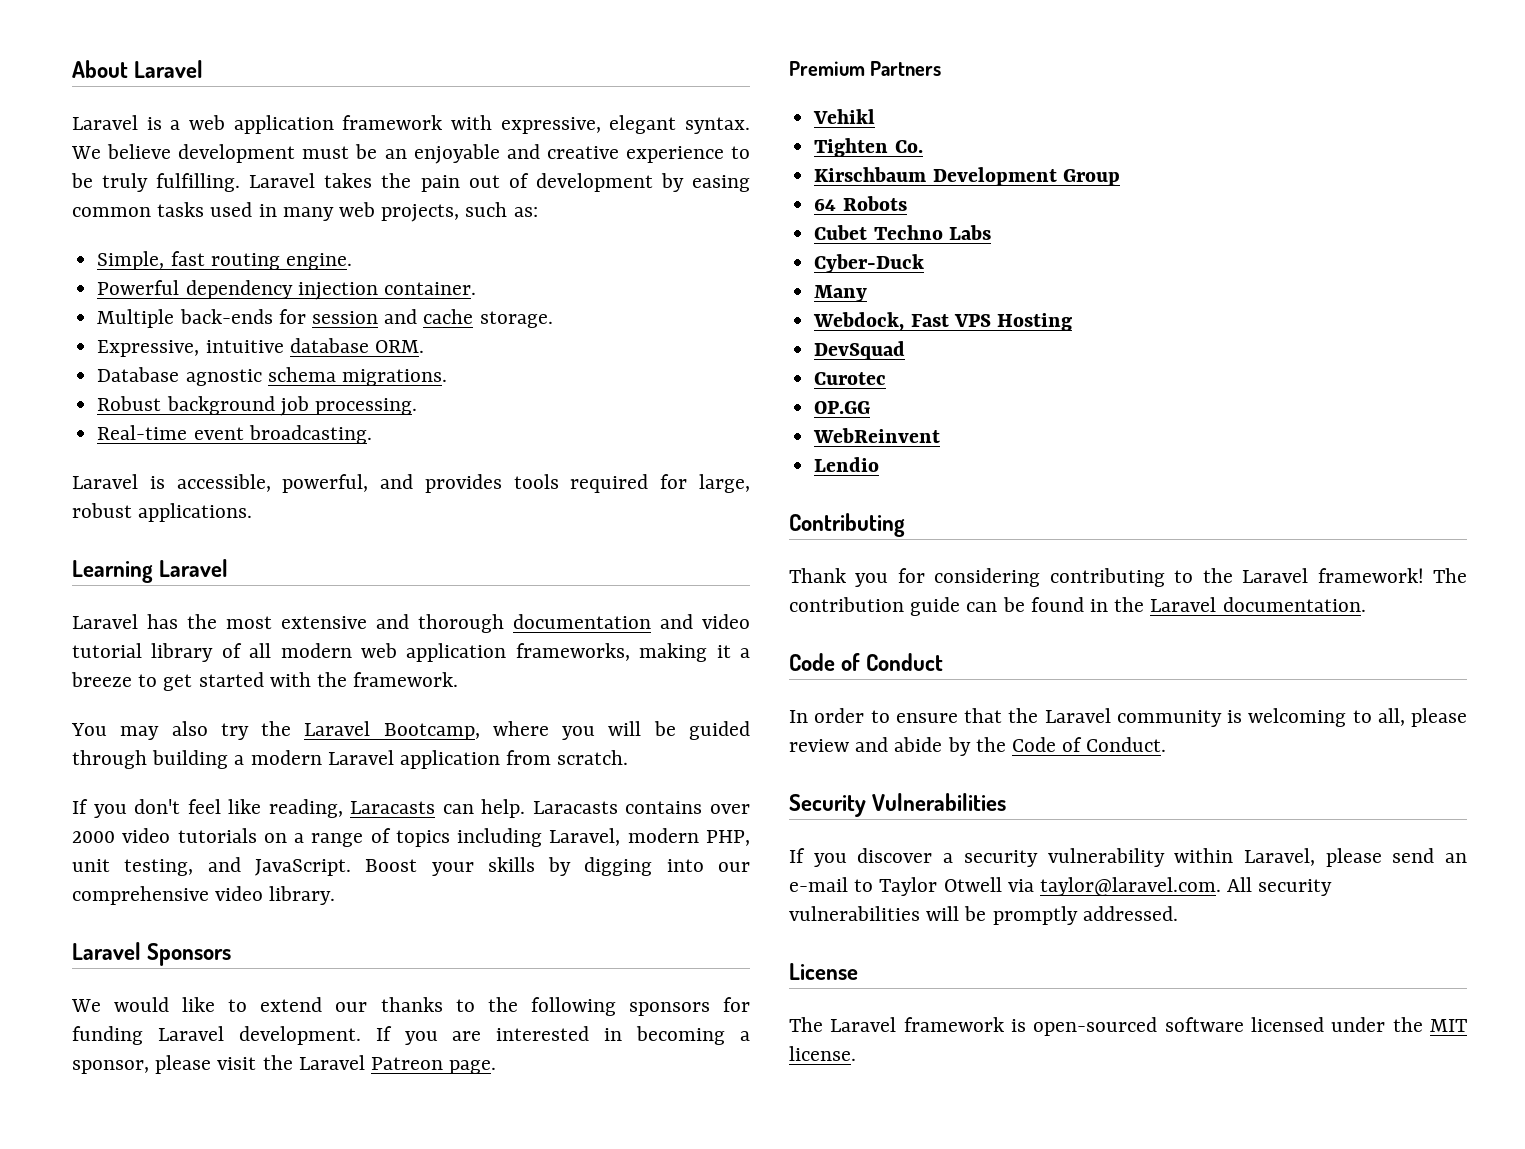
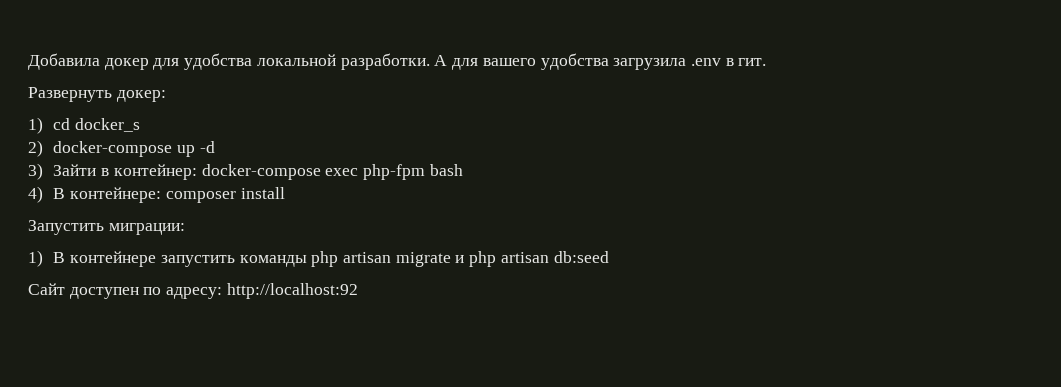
- About Laravel
- Laravel is a web application framework with expressive, elegant syntax. We believe development must be an enjoyable and creative experience to be truly fulfilling. Laravel takes the pain out of development by easing common tasks used in many web projects, such as:
- Simple, fast routing engine.
- Powerful dependency injection container.
- Multiple back-ends for session and cache storage.
- Expressive, intuitive database ORM.
- Database agnostic schema migrations.
- Robust background job processing.
- Real-time event broadcasting.
- Laravel is accessible, powerful, and provides tools required for large, robust applications.
- Learning Laravel
- Laravel has the most extensive and thorough documentation and video tutorial library of all modern web application frameworks, making it a breeze to get started with the framework.
- You may also try the Laravel Bootcamp, where you will be guided through building a modern Laravel application from scratch.
- If you don't feel like reading, Laracasts can help. Laracasts contains over 2000 video tutorials on a range of topics including Laravel, modern PHP, unit testing, and JavaScript. Boost your skills by digging into our comprehensive video library.
- Laravel Sponsors
- We would like to extend our thanks to the following sponsors for funding Laravel development. If you are interested in becoming a sponsor, please visit the Laravel Patreon page.
- Premium Partners
- Vehikl
- Tighten Co.
- Kirschbaum Development Group
- 64 Robots
- Cubet Techno Labs
- Cyber-Duck
- Many
- Webdock, Fast VPS Hosting
- DevSquad
- Curotec
- OP.GG
- WebReinvent
- Lendio
- Contributing
- Thank you for considering contributing to the Laravel framework! The contribution guide can be found in the Laravel documentation.
- Code of Conduct
- In order to ensure that the Laravel community is welcoming to all, please review and abide by the Code of Conduct.
- Security Vulnerabilities
- If you discover a security vulnerability within Laravel, please send an e-mail to Taylor Otwell via taylor@laravel.com. All security vulnerabilities will be promptly addressed.
- License
- The Laravel framework is open-sourced software licensed under the MIT license.
+ Добавила докер для удобства локальной разработки. А для вашего удобства загрузила .env в гит.
+ Развернуть докер:
+ 1) cd docker_s
+ 2) docker-compose up -d
+ 3) Зайти в контейнер: docker-compose exec php-fpm bash
+ 4) В контейнере: composer install
+ Запустить миграции:
+ 1) В контейнере запустить команды php artisan migrate и php artisan db:seed
+ Сайт доступен по адресу: http://localhost:92

